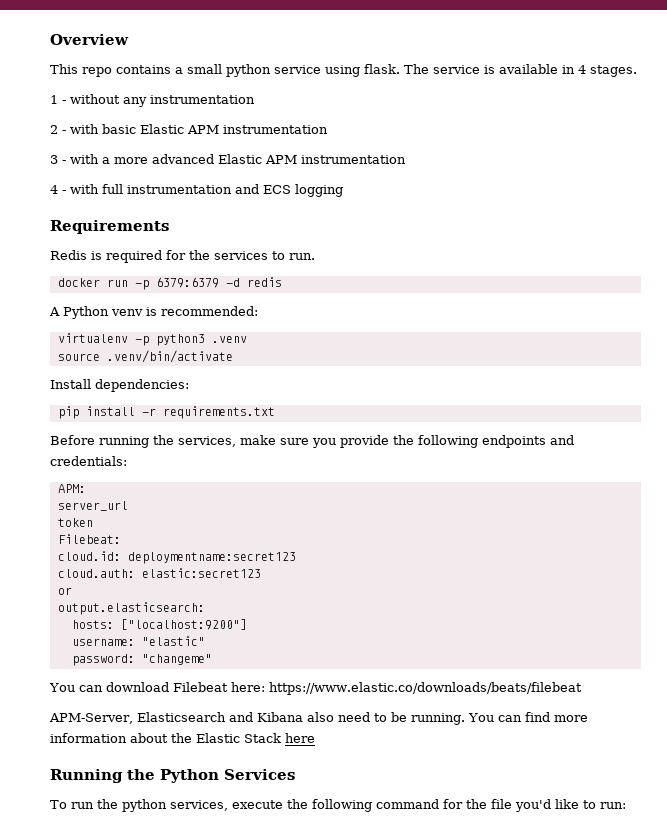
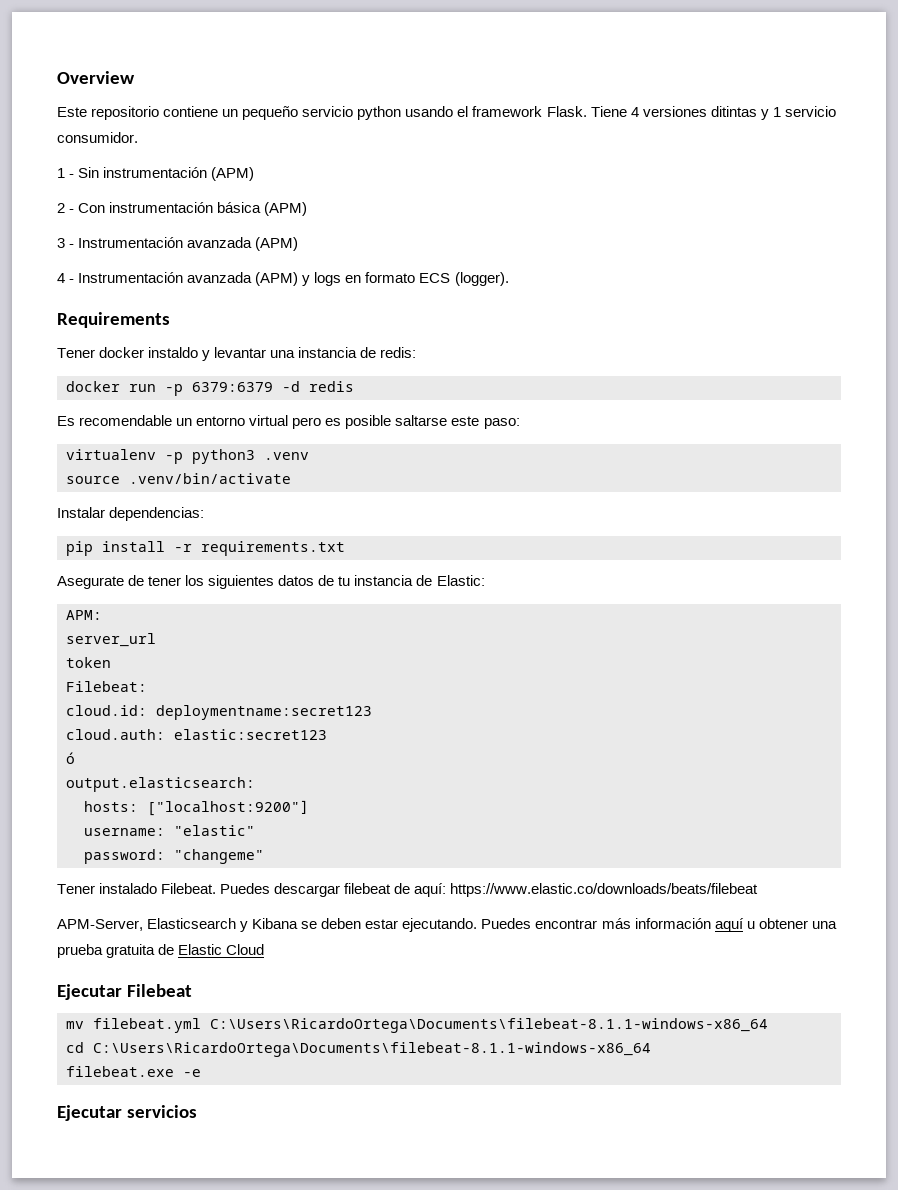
- This repo contains a small python service using flask. The service is available in 4 stages.
+ Este repositorio contiene un pequeño servicio python usando el framework Flask. Tiene 4 versiones ditintas y 1 servicio consumidor.
- 1 - without any instrumentation
+ 1 - Sin instrumentación (APM)
- 2 - with basic Elastic APM instrumentation
- 3 - with a more advanced Elastic APM instrumentation
- 4 - with full instrumentation and ECS logging
+ 2 - Con instrumentación básica (APM)
+ 3 - Instrumentación avanzada (APM)
+ 4 - Instrumentación avanzada (APM) y logs en formato ECS (logger).
  Requirements
- Redis is required for the services to run.
+ Tener docker instaldo y levantar una instancia de redis:
- A Python venv is recommended:
+ Es recomendable un entorno virtual pero es posible saltarse este paso:
- Install dependencies:
+ Instalar dependencias:
- Before running the services, make sure you provide the following endpoints and credentials:
+ Asegurate de tener los siguientes datos de tu instancia de Elastic:
- or
+ ó
- You can download Filebeat here: https://www.elastic.co/downloads/beats/filebeat
- APM-Server, Elasticsearch and Kibana also need to be running. You can find more information about the Elastic Stack here
- Running the Python Services
- To run the python services, execute the following command for the file you'd like to run:
+ Tener instalado Filebeat. Puedes descargar filebeat de aquí: https://www.elastic.co/downloads/beats/filebeat
+ APM-Server, Elasticsearch y Kibana se deben estar ejecutando. Puedes encontrar más información aquí u obtener una prueba gratuita de Elastic Cloud
+ Ejecutar Filebeat
+ mv filebeat.yml C:\Users\RicardoOrtega\Documents\filebeat-8.1.1-windows-x86_64
+ cd C:\Users\RicardoOrtega\Documents\filebeat-8.1.1-windows-x86_64
+ filebeat.exe -e
+ Ejecutar servicios

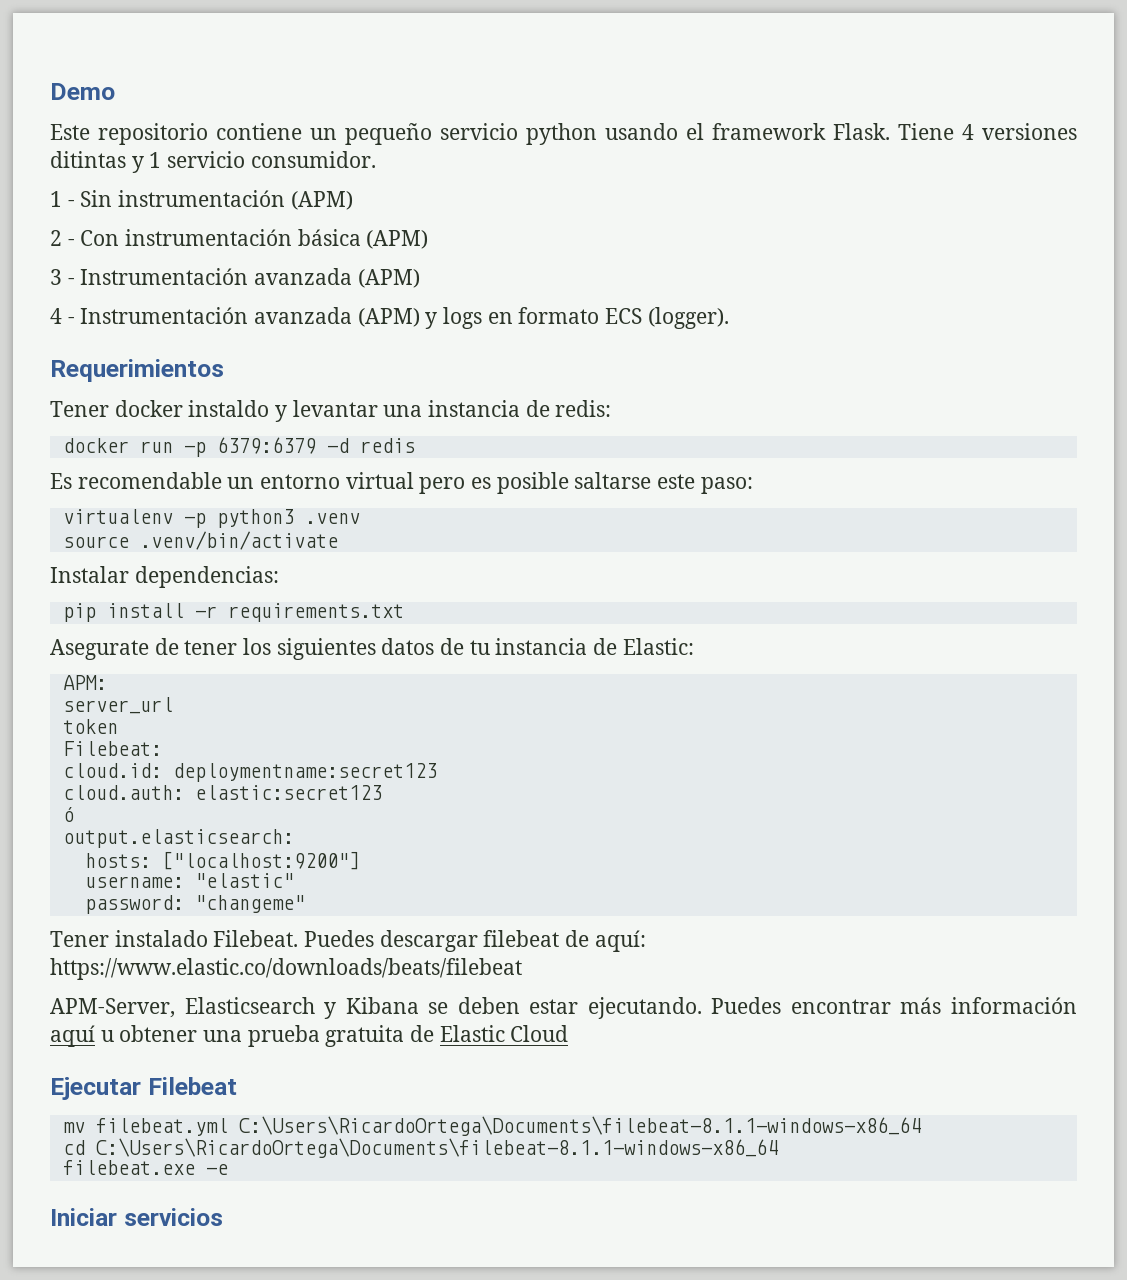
- Overview
+ Demo
- Requirements
+ Requerimientos
- Ejecutar servicios
+ Iniciar servicios

